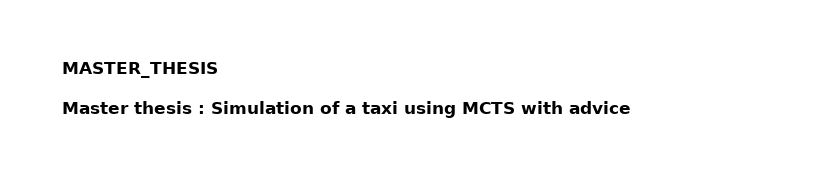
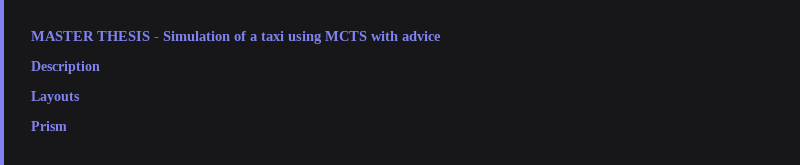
- MASTER_THESIS
- Master thesis : Simulation of a taxi using MCTS with advice
+ MASTER THESIS - Simulation of a taxi using MCTS with advice
+ Description
+ Layouts
+ Prism

